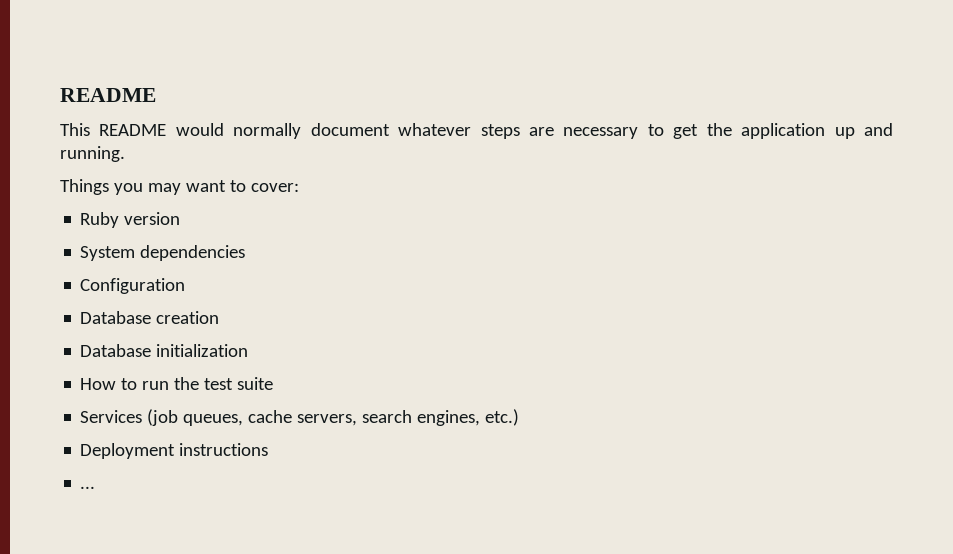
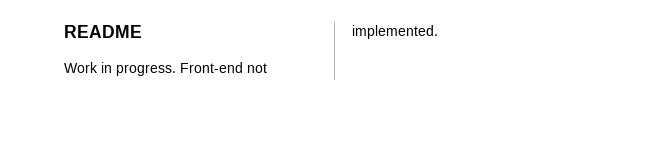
- This README would normally document whatever steps are necessary to get the application up and running.
- Things you may want to cover:
- Ruby version
- System dependencies
- Configuration
- Database creation
- Database initialization
- How to run the test suite
- Services (job queues, cache servers, search engines, etc.)
- Deployment instructions
- ...
+ Work in progress. Front-end not implemented.

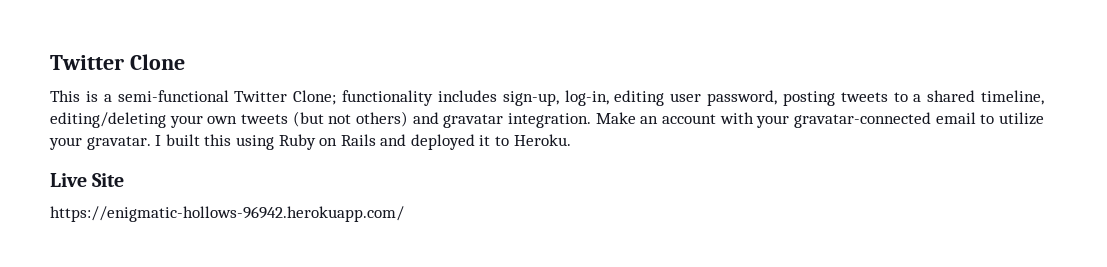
- README
- Work in progress. Front-end not implemented.
+ Twitter Clone
+ This is a semi-functional Twitter Clone; functionality includes sign-up, log-in, editing user password, posting tweets to a shared timeline, editing/deleting your own tweets (but not others) and gravatar integration. Make an account with your gravatar-connected email to utilize your gravatar. I built this using Ruby on Rails and deployed it to Heroku.
+ Live Site
+ https://enigmatic-hollows-96942.herokuapp.com/

